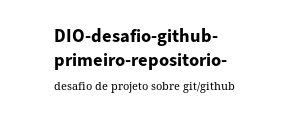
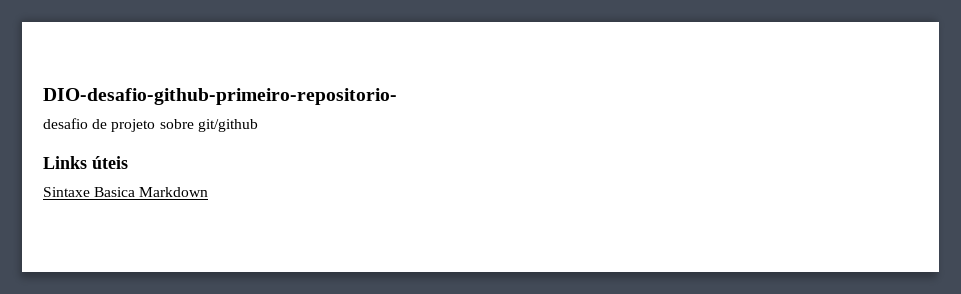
+ Links úteis
+ Sintaxe Basica Markdown

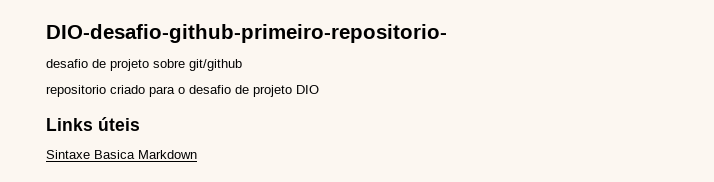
+ repositorio criado para o desafio de projeto DIO

